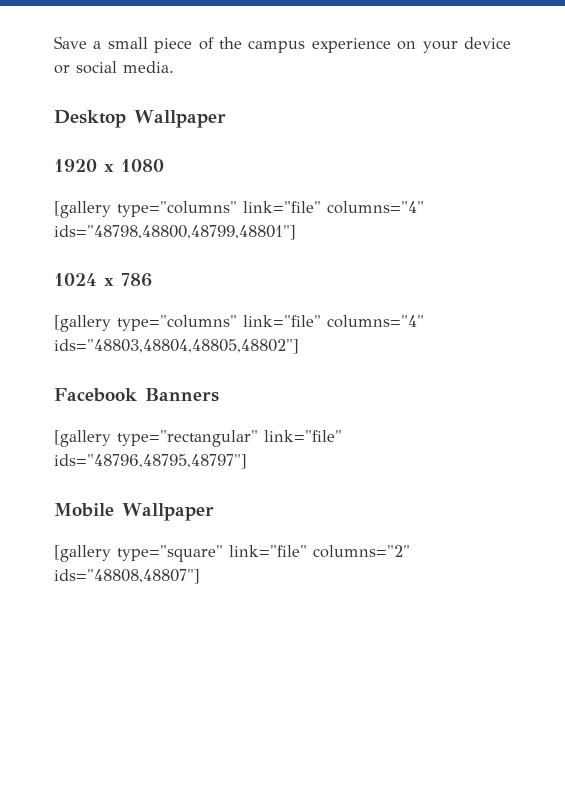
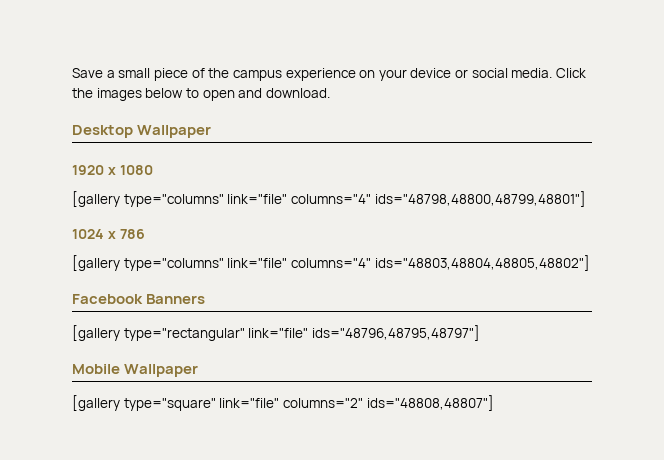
+ Click the images below to open and download.

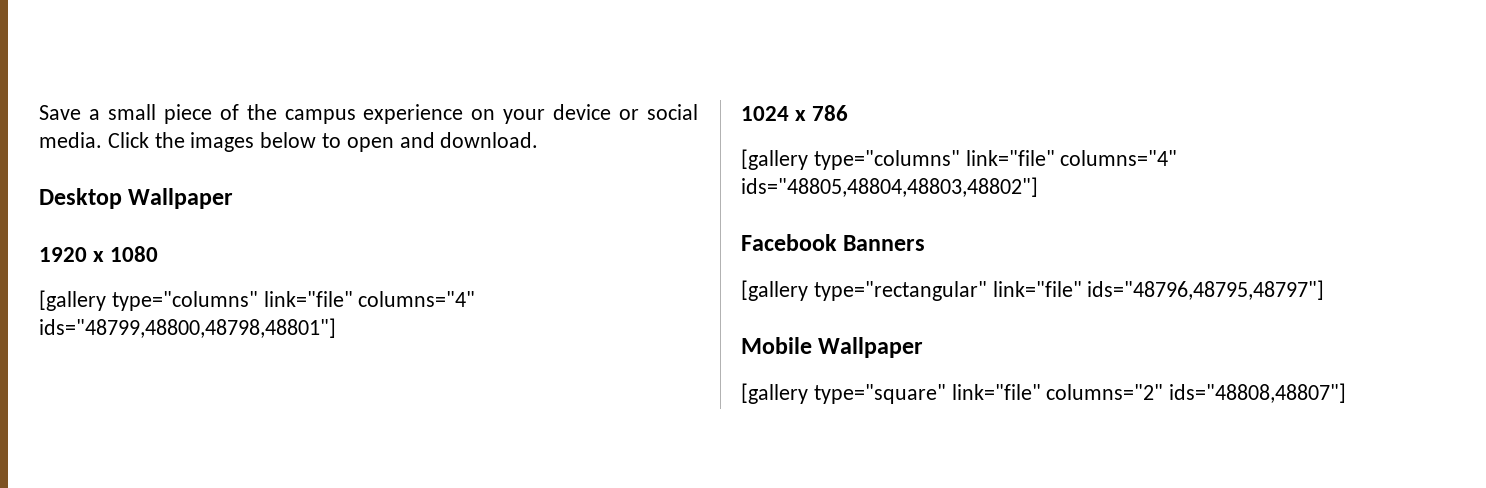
- [gallery type="columns" link="file" columns="4" ids="48798,48800,48799,48801"]
+ [gallery type="columns" link="file" columns="4" ids="48799,48800,48798,48801"]
- [gallery type="columns" link="file" columns="4" ids="48803,48804,48805,48802"]
+ [gallery type="columns" link="file" columns="4" ids="48805,48804,48803,48802"]

